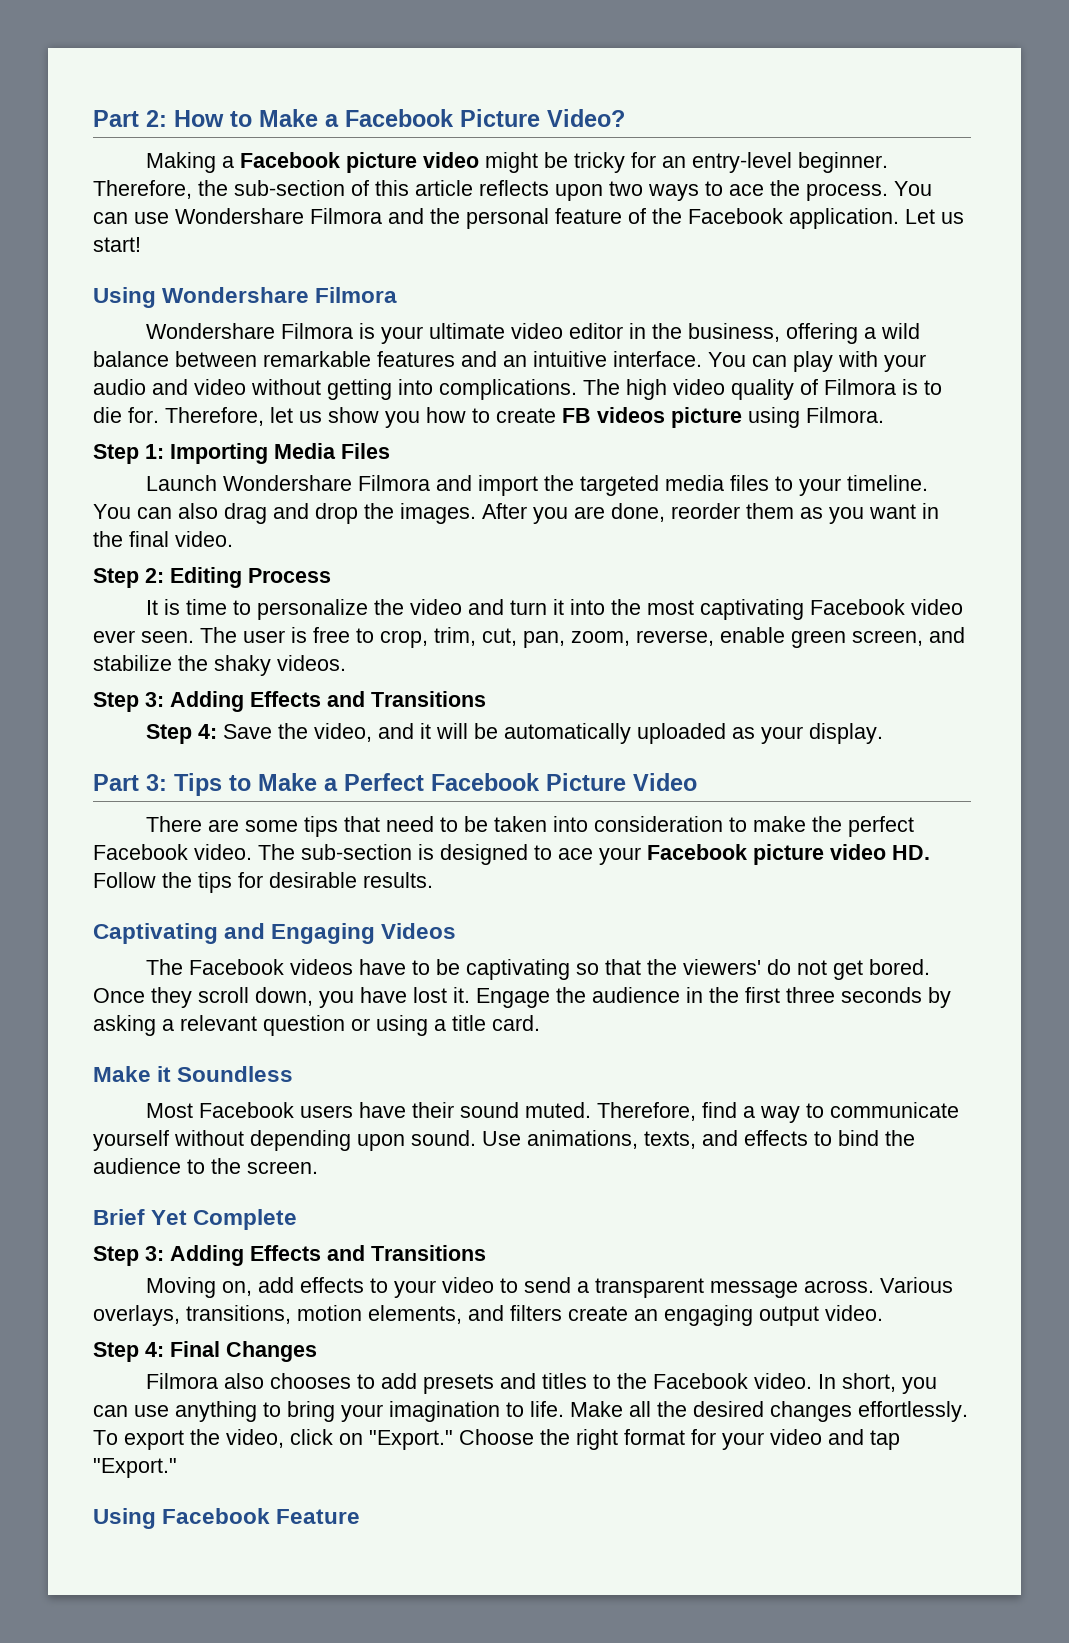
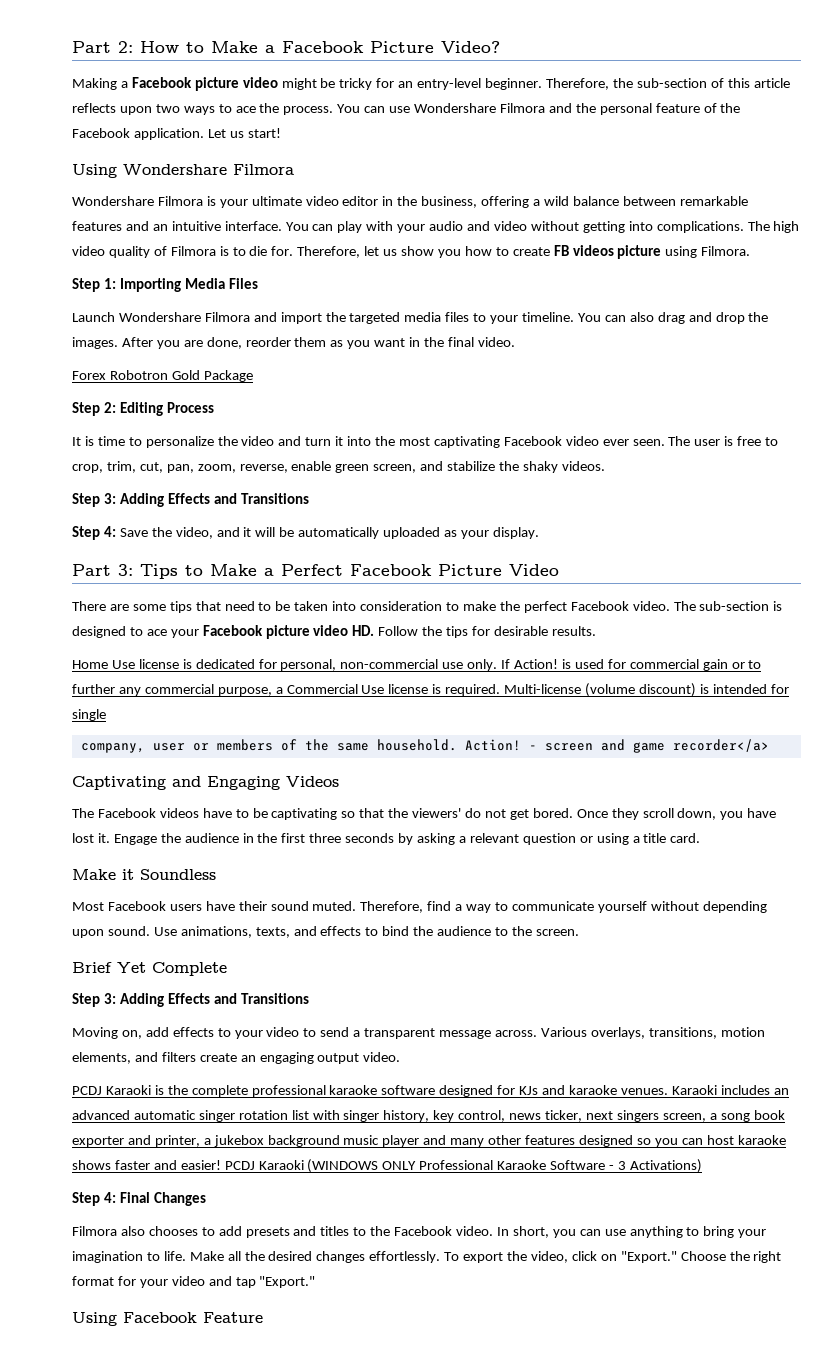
+ Forex Robotron Gold Package
+ Home Use license is dedicated for personal, non-commercial use only. If Action! is used for commercial gain or to further any commercial purpose, a Commercial Use license is required. Multi-license (volume discount) is intended for single
+ company, user or members of the same household. Action! - screen and game recorder</a>
+ PCDJ Karaoki is the complete professional karaoke software designed for KJs and karaoke venues. Karaoki includes an advanced automatic singer rotation list with singer history, key control, news ticker, next singers screen, a song book exporter and printer, a jukebox background music player and many other features designed so you can host karaoke shows faster and easier! PCDJ Karaoki (WINDOWS ONLY Professional Karaoke Software - 3 Activations)

